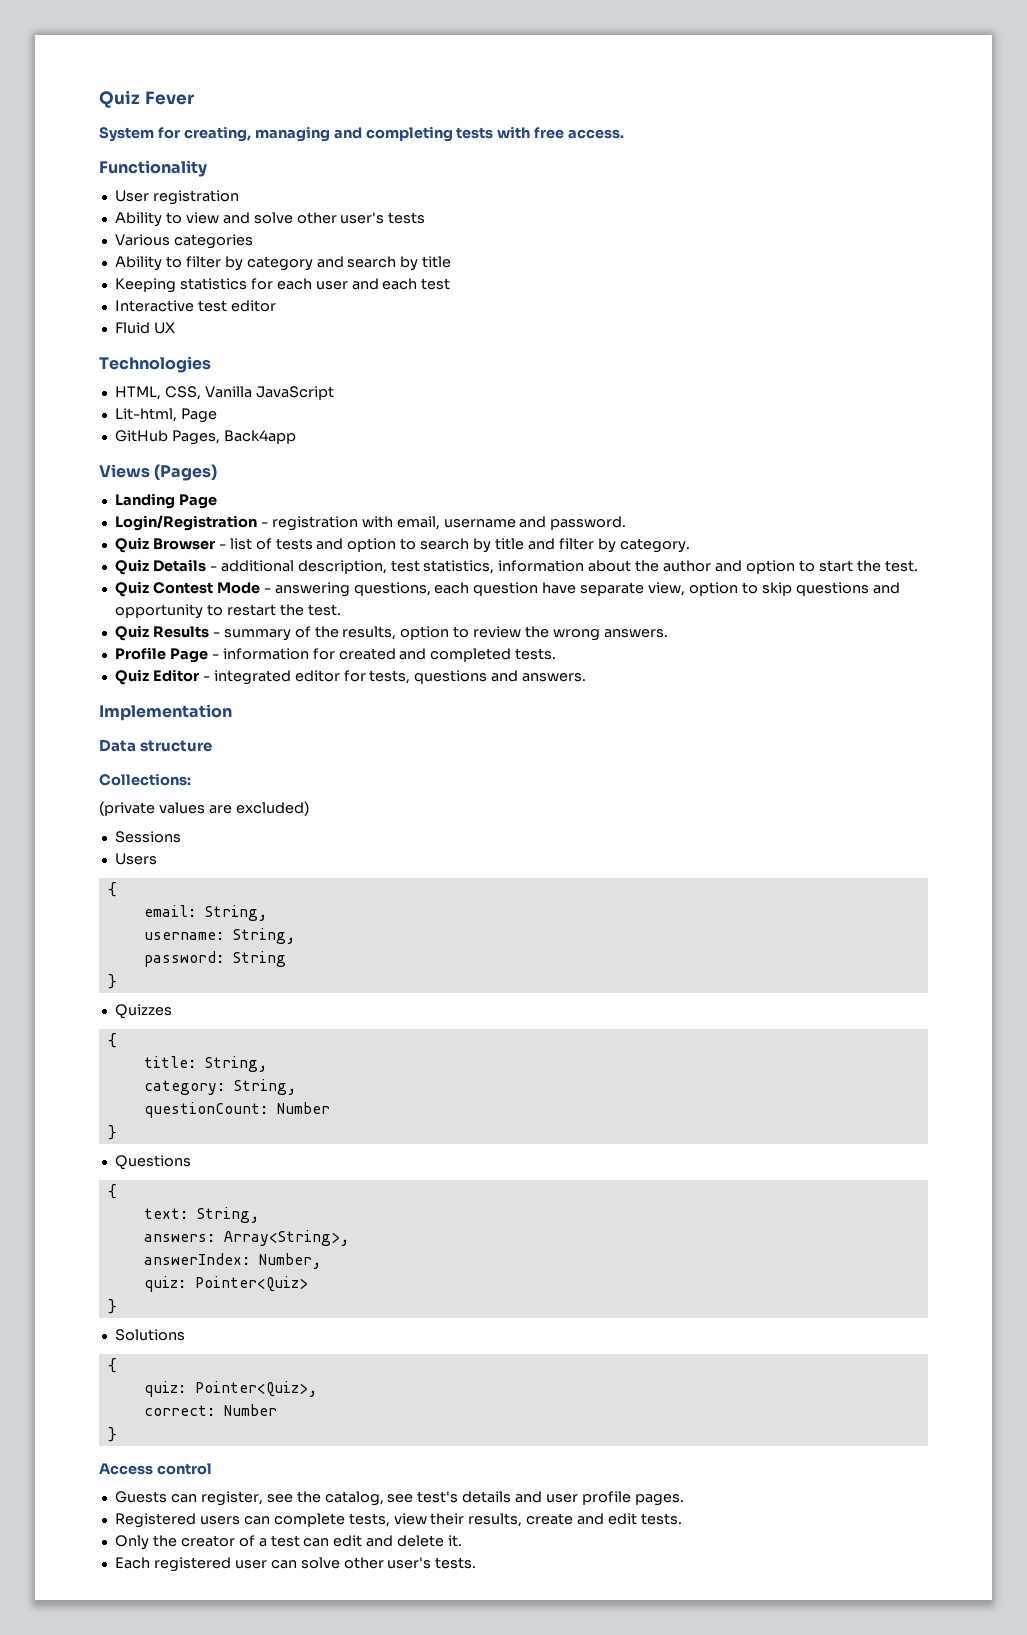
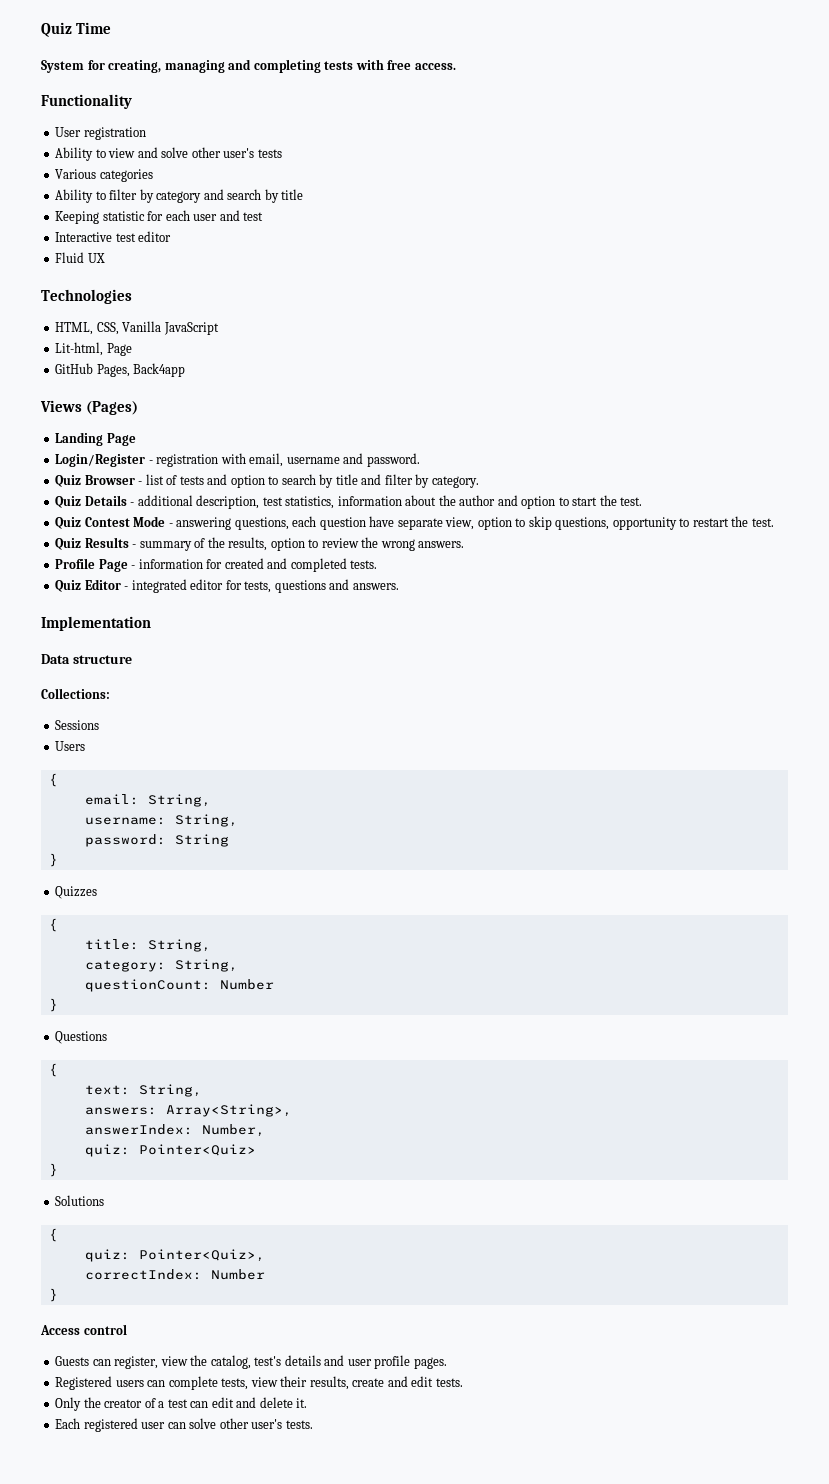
- Quiz Fever
+ Quiz Time
- Keeping statistics for each user and each test
+ Keeping statistic for each user and test
- Login/Registration - registration with email, username and password.
+ Login/Register - registration with email, username and password.
- Quiz Contest Mode - answering questions, each question have separate view, option to skip questions and opportunity to restart the test.
+ Quiz Contest Mode - answering questions, each question have separate view, option to skip questions, opportunity to restart the test.
- (private values are excluded)
- correct: Number
+ correctIndex: Number
- Guests can register, see the catalog, see test's details and user profile pages.
+ Guests can register, view the catalog, test's details and user profile pages.

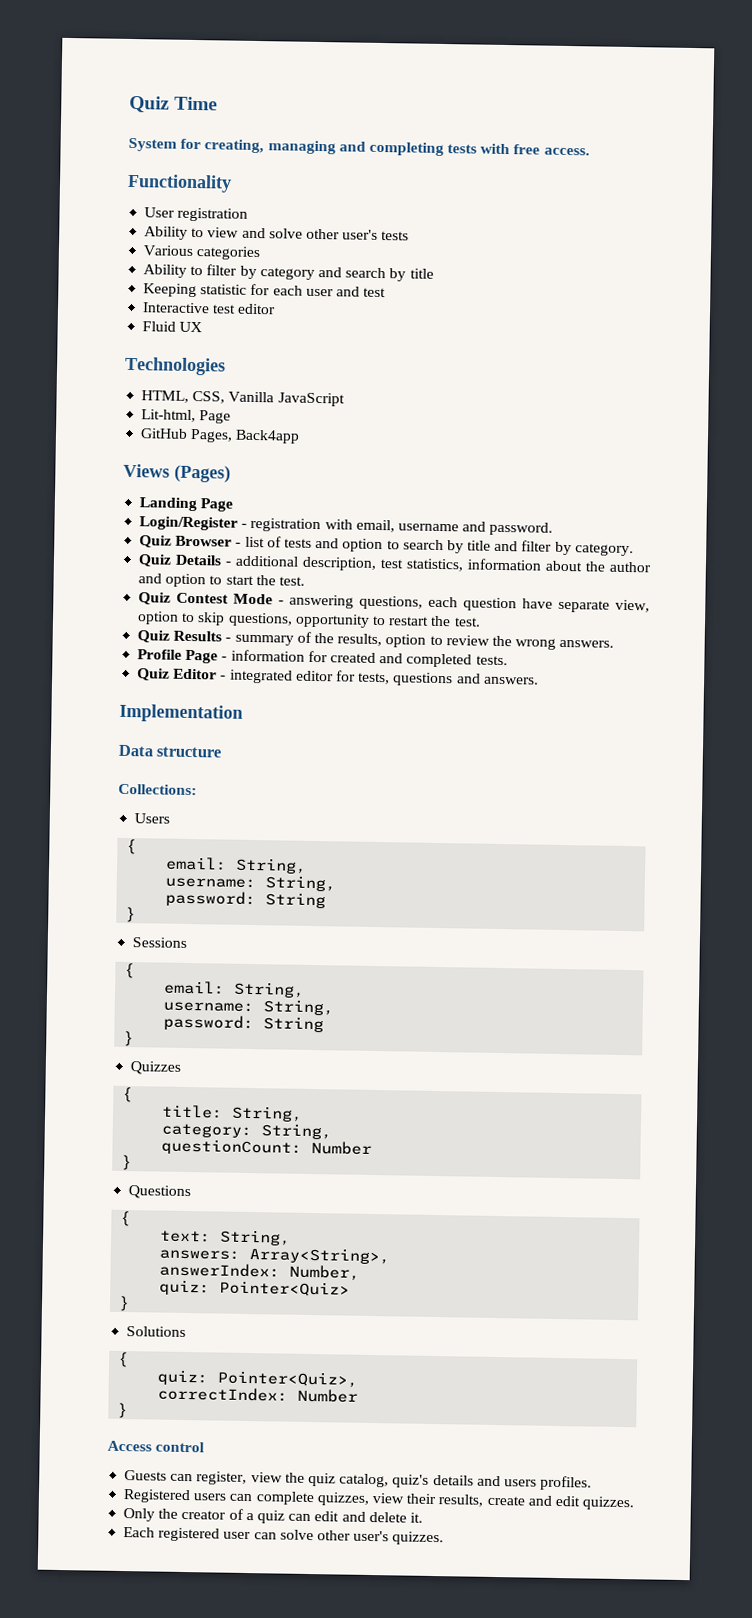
+ Users
+ {
+ email: String,
+ username: String,
+ password: String
+ }
- Users
- Guests can register, view the catalog, test's details and user profile pages.
+ Guests can register, view the quiz catalog, quiz's details and users profiles.
- Registered users can complete tests, view their results, create and edit tests.
+ Registered users can complete quizzes, view their results, create and edit quizzes.
- Only the creator of a test can edit and delete it.
+ Only the creator of a quiz can edit and delete it.
- Each registered user can solve other user's tests.
+ Each registered user can solve other user's quizzes.

